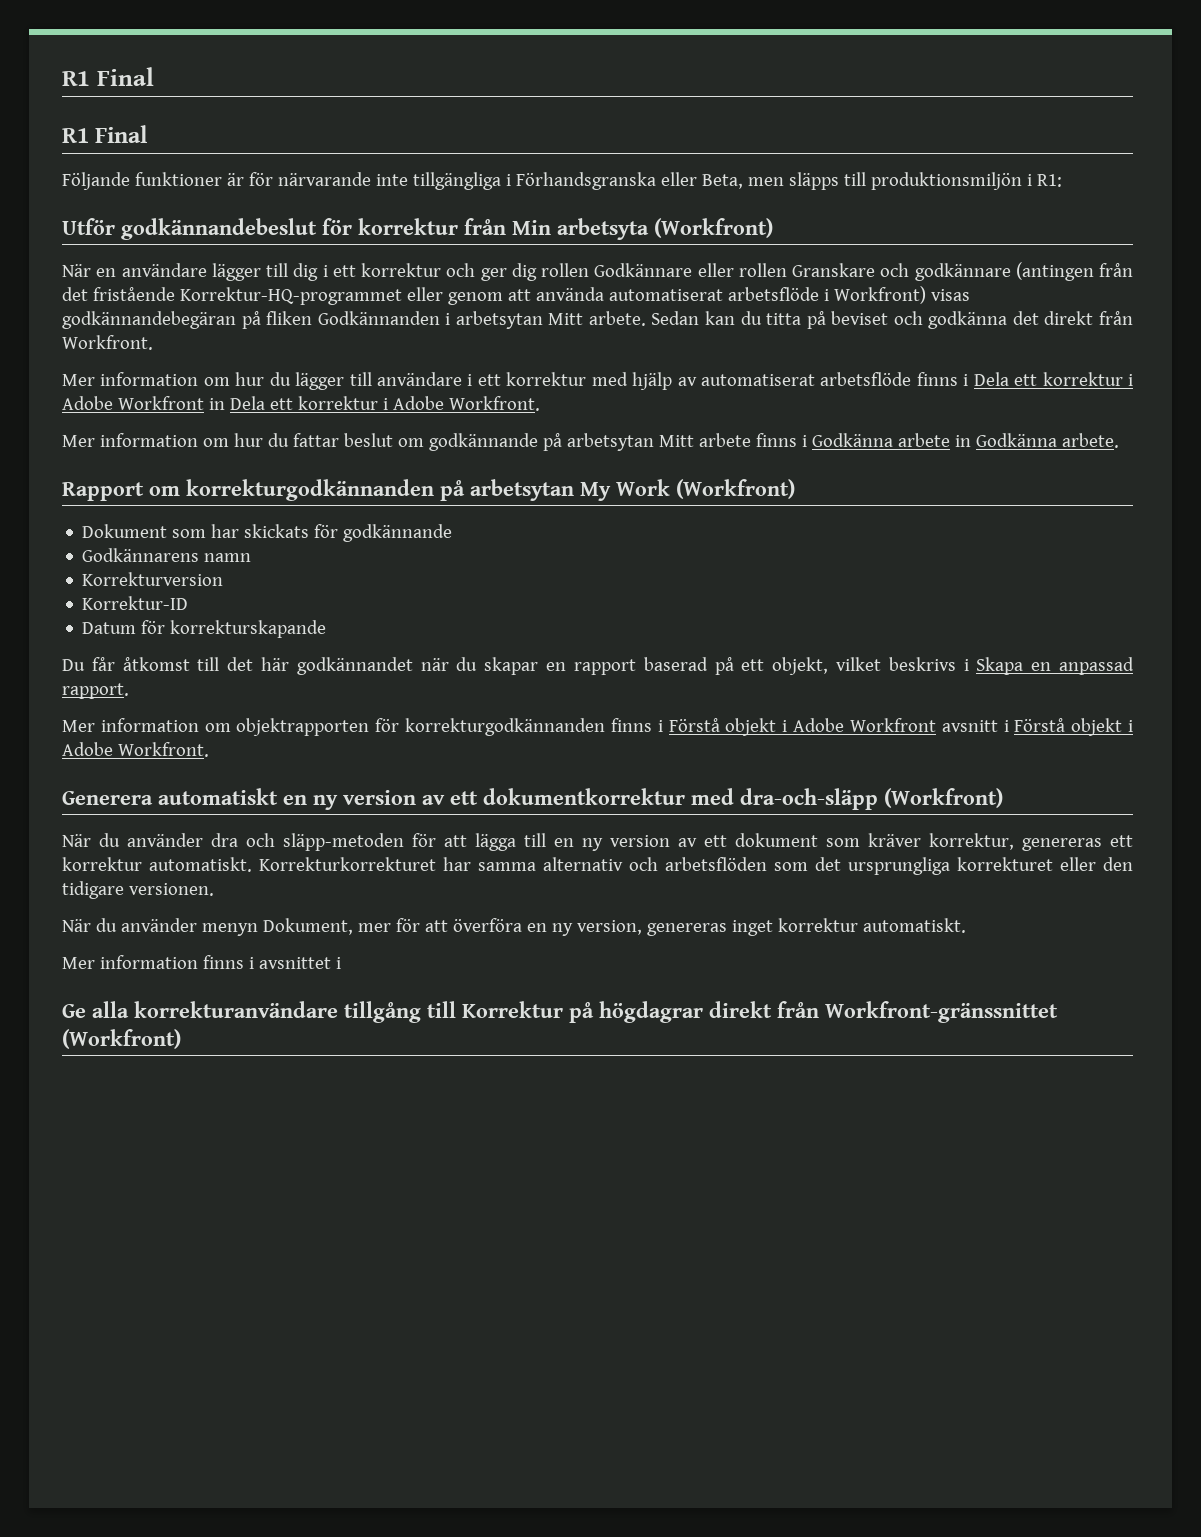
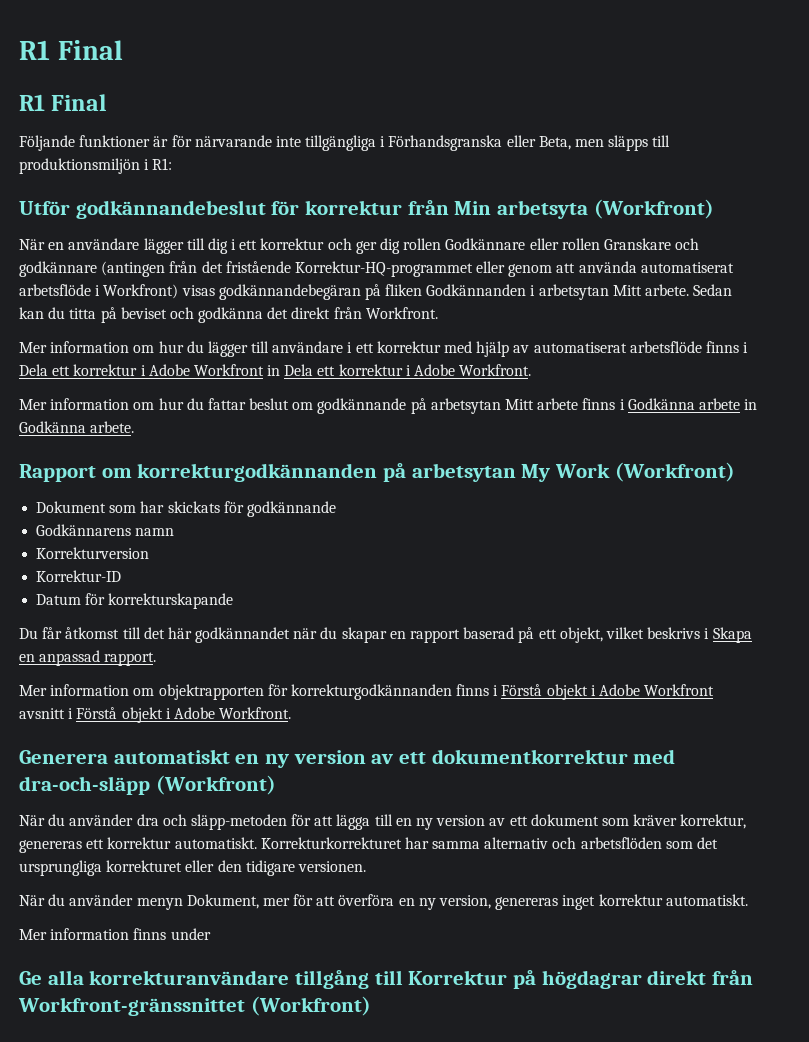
- Mer information finns i avsnittet i
+ Mer information finns under

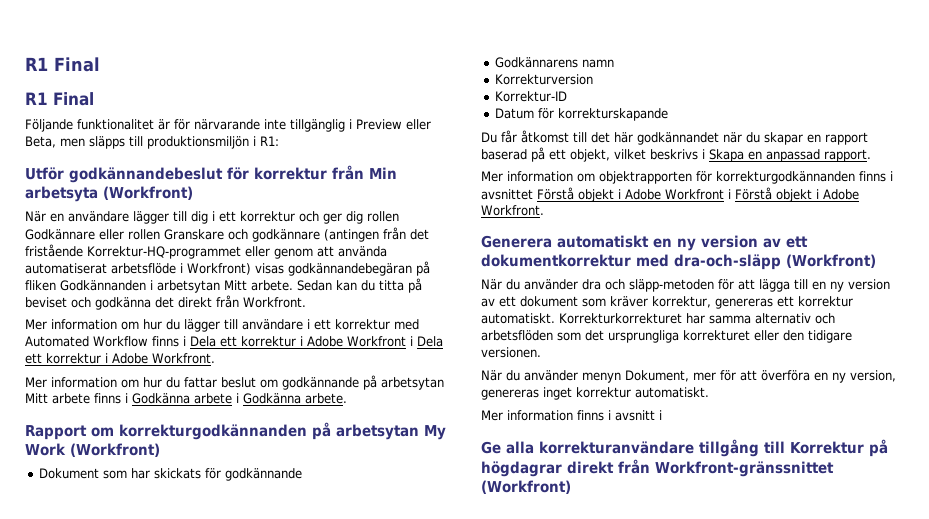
- Följande funktioner är för närvarande inte tillgängliga i Förhandsgranska eller Beta, men släpps till produktionsmiljön i R1:
+ Följande funktionalitet är för närvarande inte tillgänglig i Preview eller Beta, men släpps till produktionsmiljön i R1:
- Mer information om hur du lägger till användare i ett korrektur med hjälp av automatiserat arbetsflöde finns i Dela ett korrektur i Adobe Workfront in Dela ett korrektur i Adobe Workfront.
+ Mer information om hur du lägger till användare i ett korrektur med Automated Workflow finns i Dela ett korrektur i Adobe Workfront i Dela ett korrektur i Adobe Workfront.
- Mer information om hur du fattar beslut om godkännande på arbetsytan Mitt arbete finns i Godkänna arbete in Godkänna arbete.
+ Mer information om hur du fattar beslut om godkännande på arbetsytan Mitt arbete finns i Godkänna arbete i Godkänna arbete.
- Mer information om objektrapporten för korrekturgodkännanden finns i Förstå objekt i Adobe Workfront avsnitt i Förstå objekt i Adobe Workfront.
+ Mer information om objektrapporten för korrekturgodkännanden finns i avsnittet Förstå objekt i Adobe Workfront i Förstå objekt i Adobe Workfront.
- Mer information finns under
+ Mer information finns i avsnitt i

